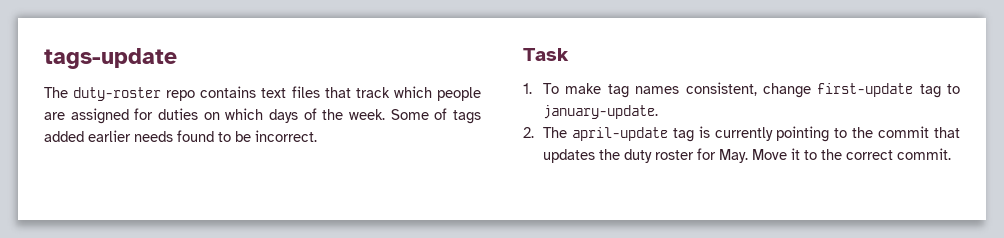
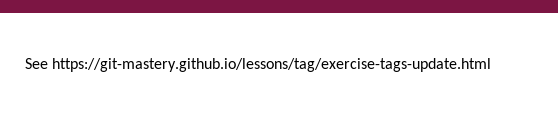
- tags-update
- The duty-roster repo contains text files that track which people are assigned for duties on which days of the week. Some of tags added earlier needs found to be incorrect.
- Task
- 1. To make tag names consistent, change first-update tag to january-update.
- 2. The april-update tag is currently pointing to the commit that updates the duty roster for May. Move it to the correct commit.
+ See https://git-mastery.github.io/lessons/tag/exercise-tags-update.html

